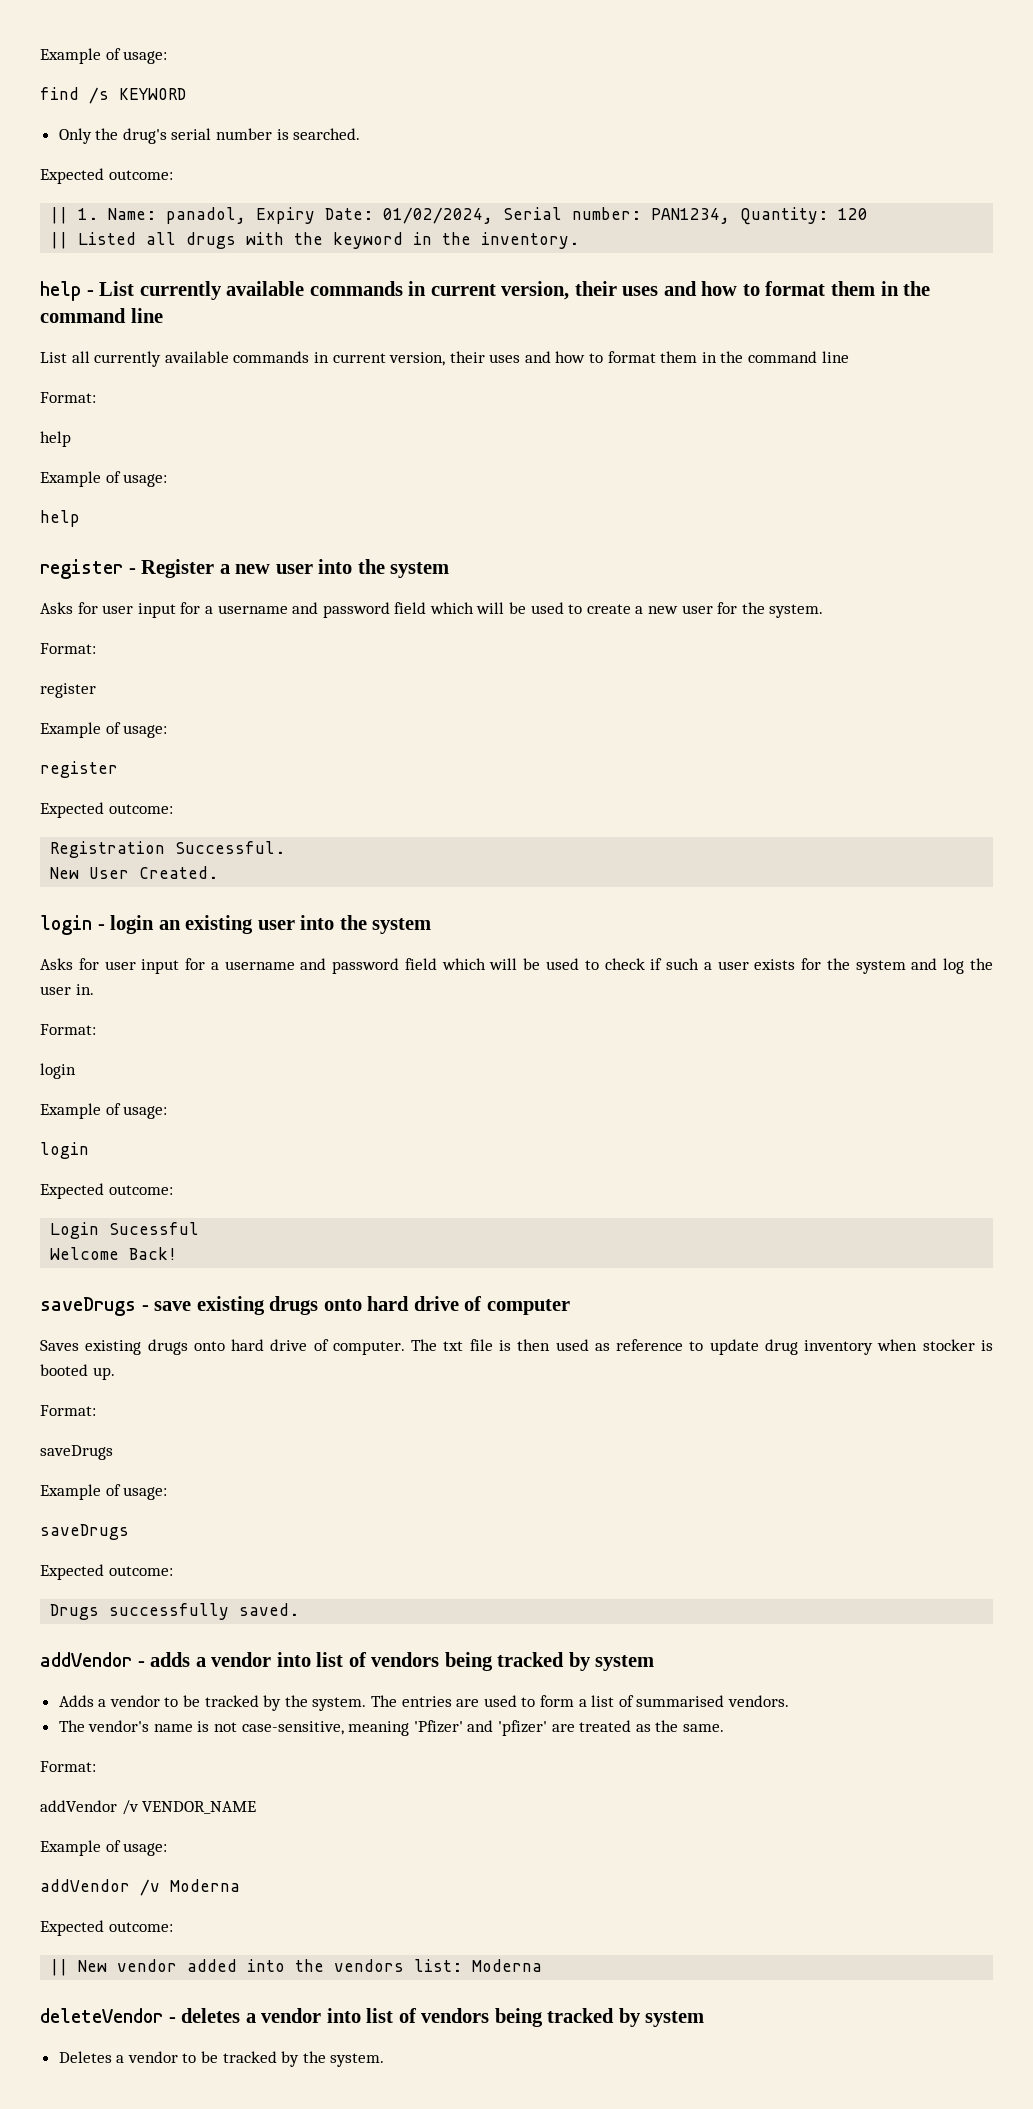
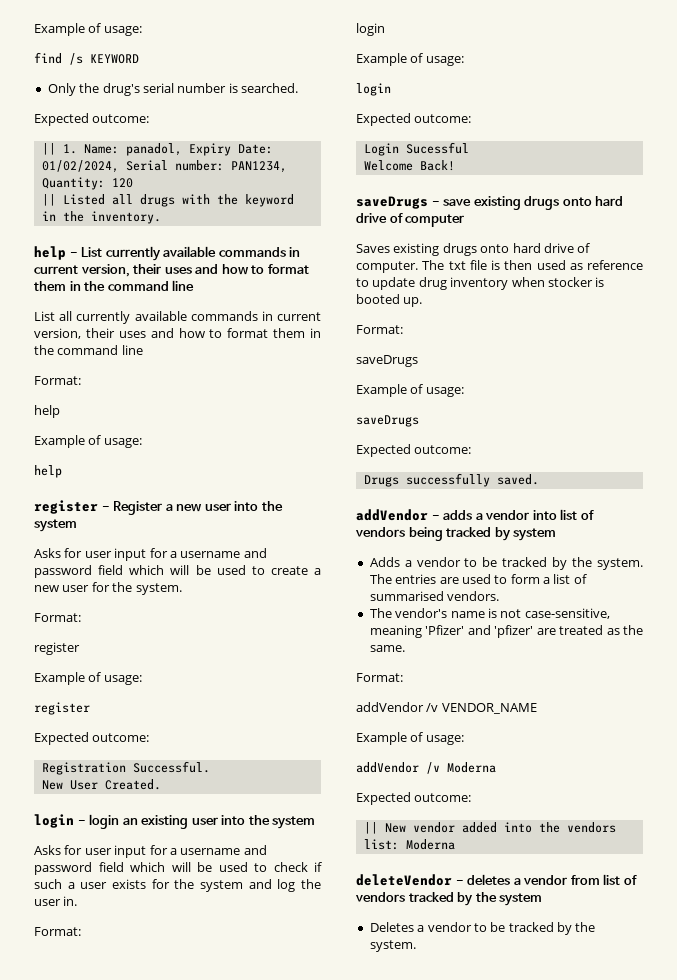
- deleteVendor - deletes a vendor into list of vendors being tracked by system
+ deleteVendor - deletes a vendor from list of vendors tracked by the system

